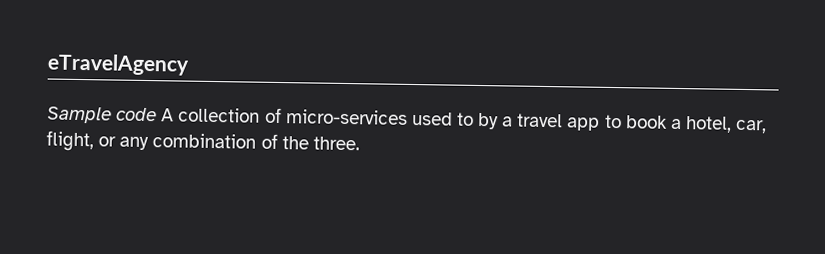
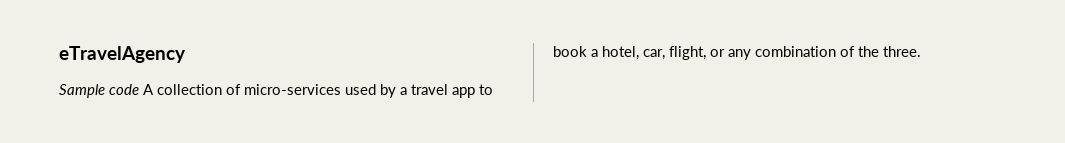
- Sample code A collection of micro-services used to by a travel app to book a hotel, car, flight, or any combination of the three.
+ Sample code A collection of micro-services used by a travel app to book a hotel, car, flight, or any combination of the three.

